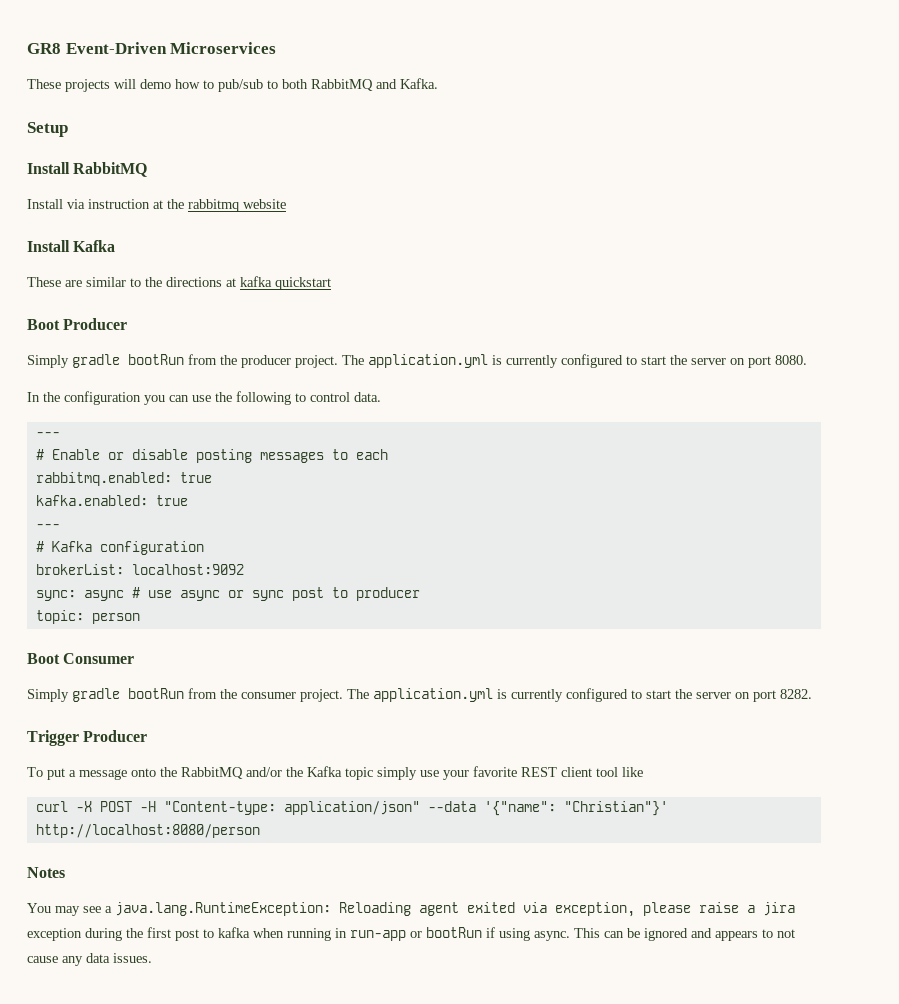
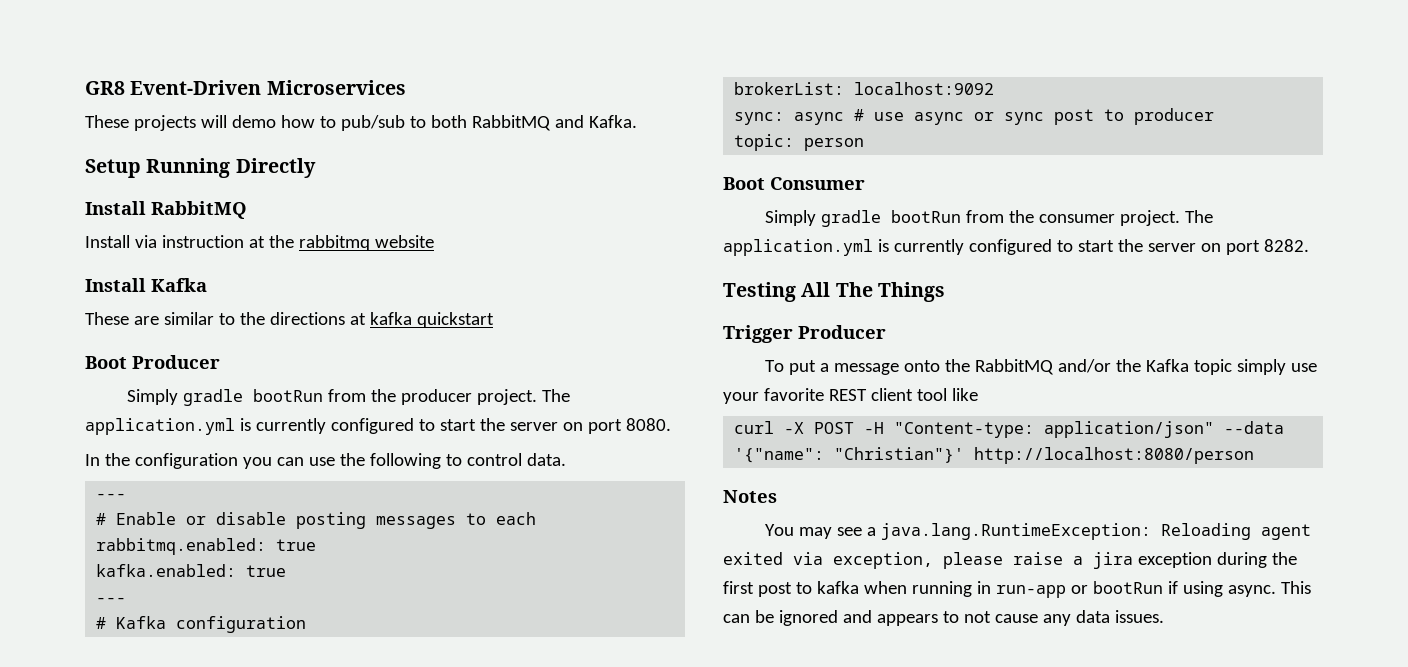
- Setup
+ Setup Running Directly
+ Testing All The Things

